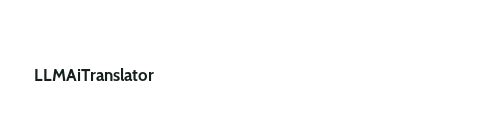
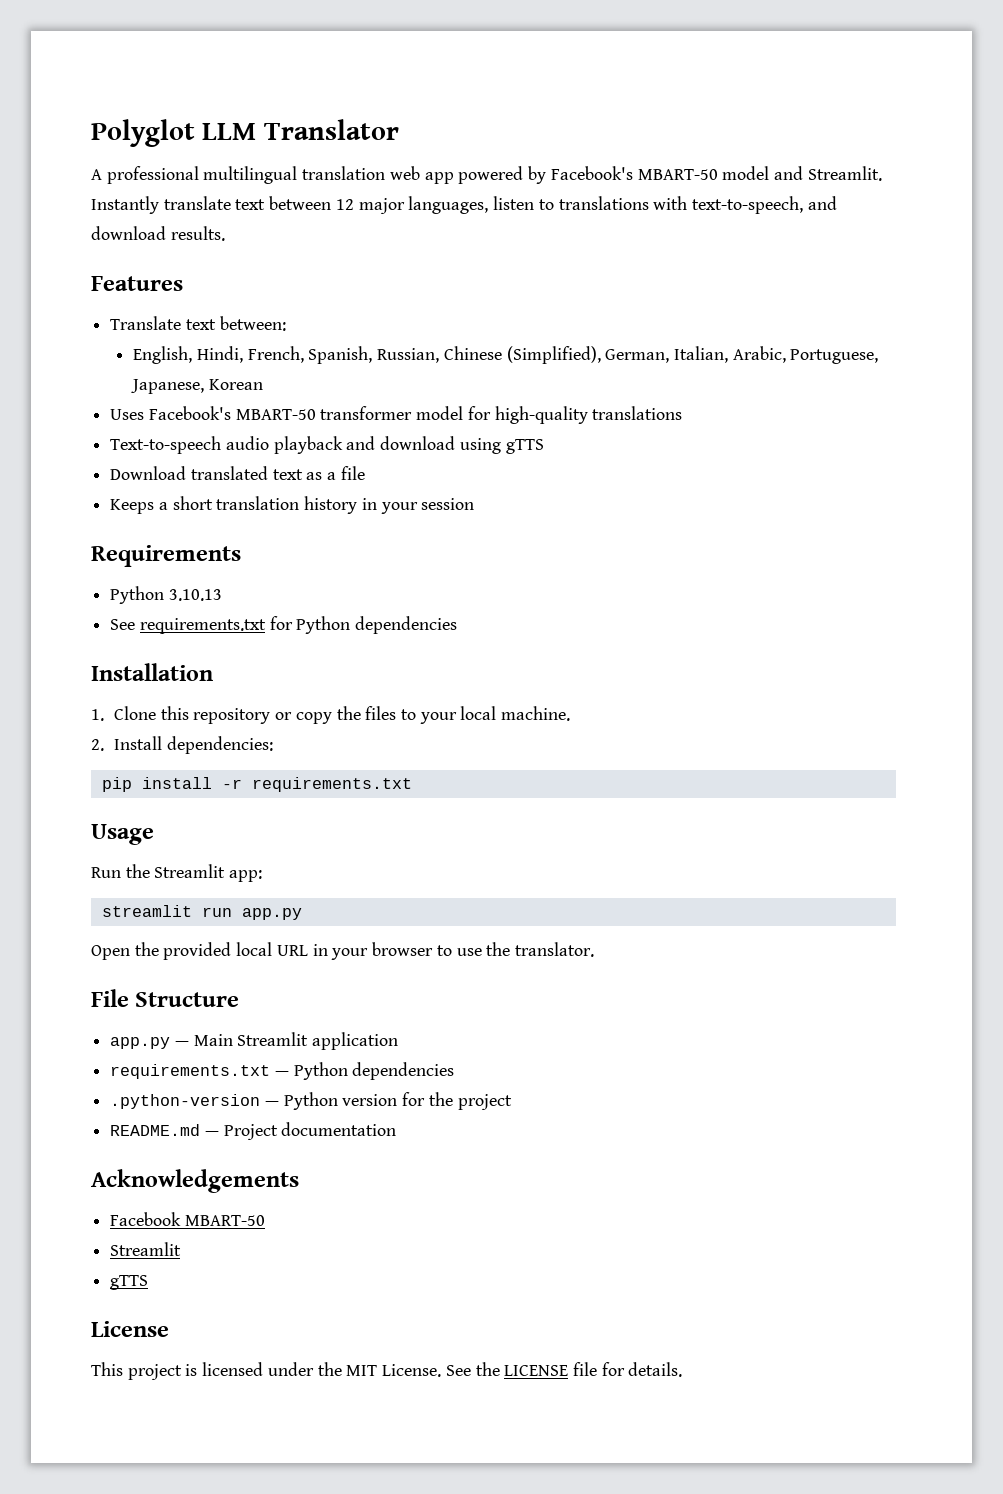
- LLMAiTranslator
+ Polyglot LLM Translator
+ A professional multilingual translation web app powered by Facebook's MBART-50 model and Streamlit. Instantly translate text between 12 major languages, listen to translations with text-to-speech, and download results.
+ Features
+ Translate text between:
+ English, Hindi, French, Spanish, Russian, Chinese (Simplified), German, Italian, Arabic, Portuguese, Japanese, Korean
+ Uses Facebook's MBART-50 transformer model for high-quality translations
+ Text-to-speech audio playback and download using gTTS
+ Download translated text as a file
+ Keeps a short translation history in your session
+ Requirements
+ Python 3.10.13
+ See requirements.txt for Python dependencies
+ Installation
+ 1. Clone this repository or copy the files to your local machine.
+ 2. Install dependencies:
+ pip install -r requirements.txt
+ Usage
+ Run the Streamlit app:
+ streamlit run app.py
+ Open the provided local URL in your browser to use the translator.
+ File Structure
+ app.py — Main Streamlit application
+ requirements.txt — Python dependencies
+ .python-version — Python version for the project
+ README.md — Project documentation
+ Acknowledgements
+ Facebook MBART-50
+ Streamlit
+ gTTS
+ License
+ This project is licensed under the MIT License. See the LICENSE file for details.

